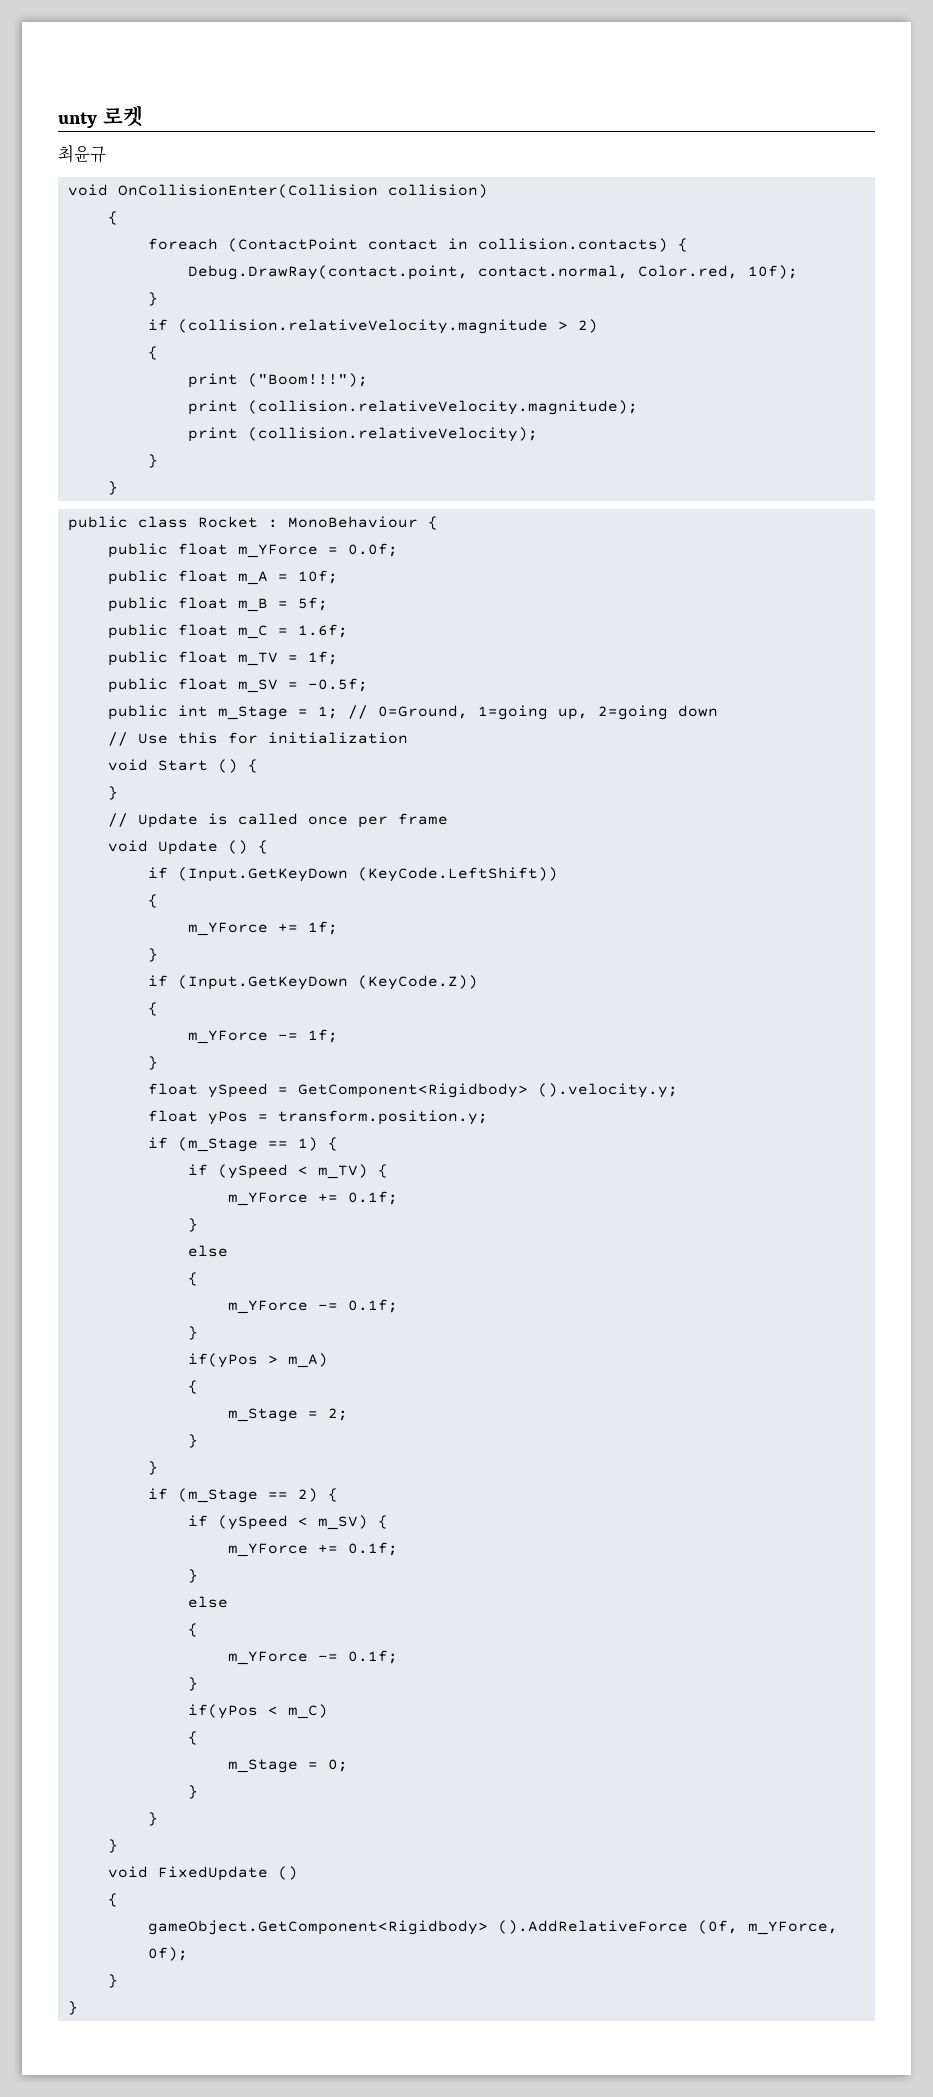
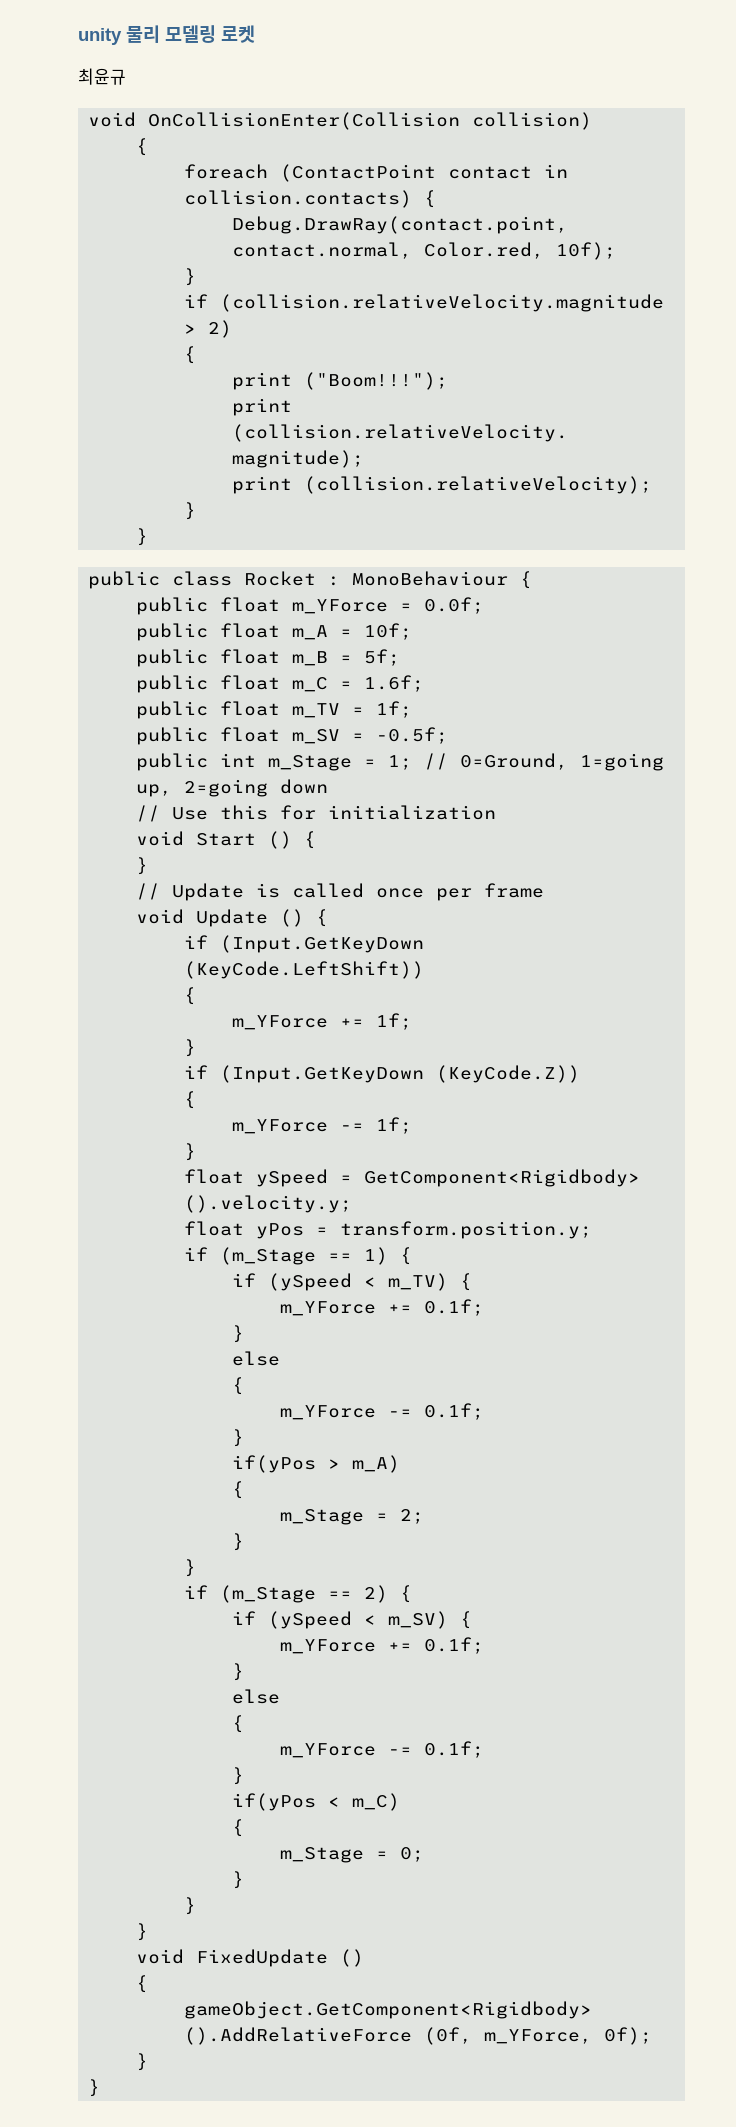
- unty 로켓
+ unity 물리 모델링 로켓

